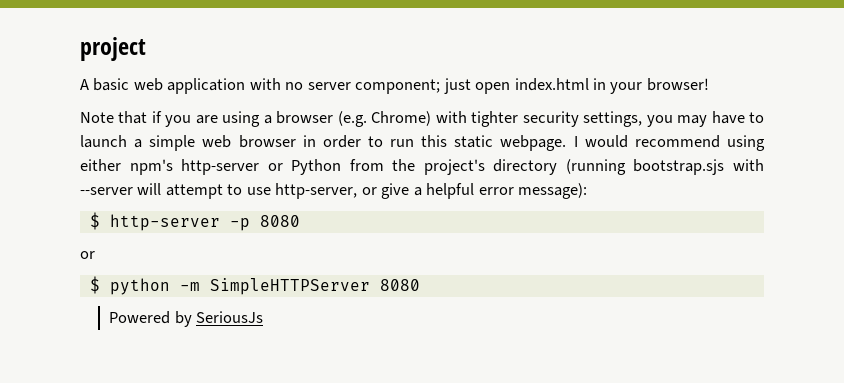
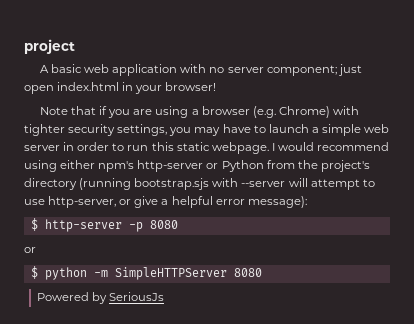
- Note that if you are using a browser (e.g. Chrome) with tighter security settings, you may have to launch a simple web browser in order to run this static webpage.
+ Note that if you are using a browser (e.g. Chrome) with tighter security settings, you may have to launch a simple web server in order to run this static webpage.

